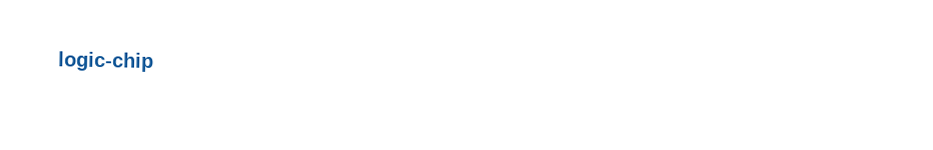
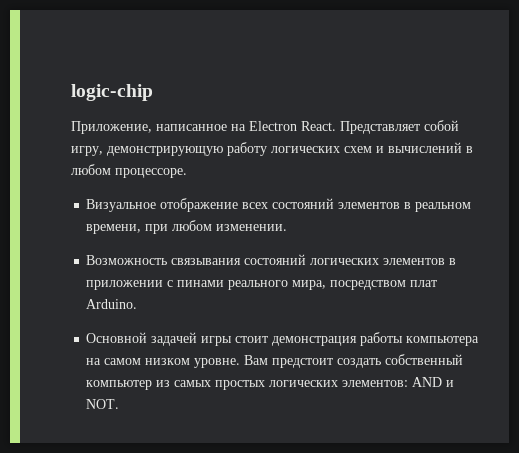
+ Приложение, написанное на Electron React. Представляет собой игру, демонстрирующую работу логических схем и вычислений в любом процессоре.
+ Визуальное отображение всех состояний элементов в реальном времени, при любом изменении.
+ Возможность связывания состояний логических элементов в приложении с пинами реального мира, посредством плат Arduino.
+ Основной задачей игры стоит демонстрация работы компьютера на самом низком уровне. Вам предстоит создать собственный компьютер из самых простых логических элементов: AND и NOT.

